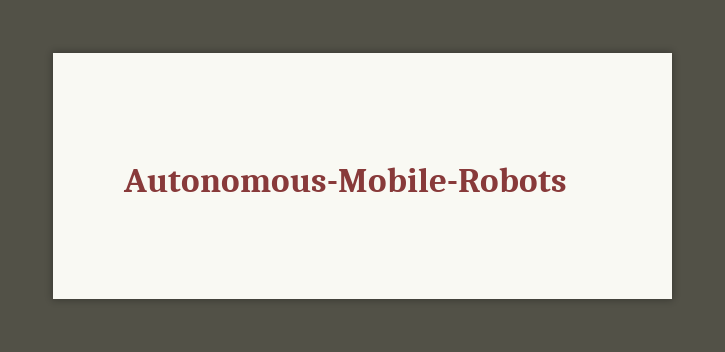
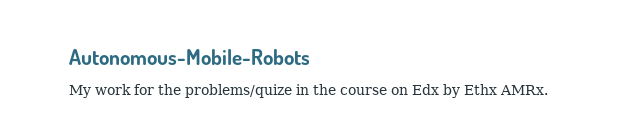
+ My work for the problems/quize in the course on Edx by Ethx AMRx.

